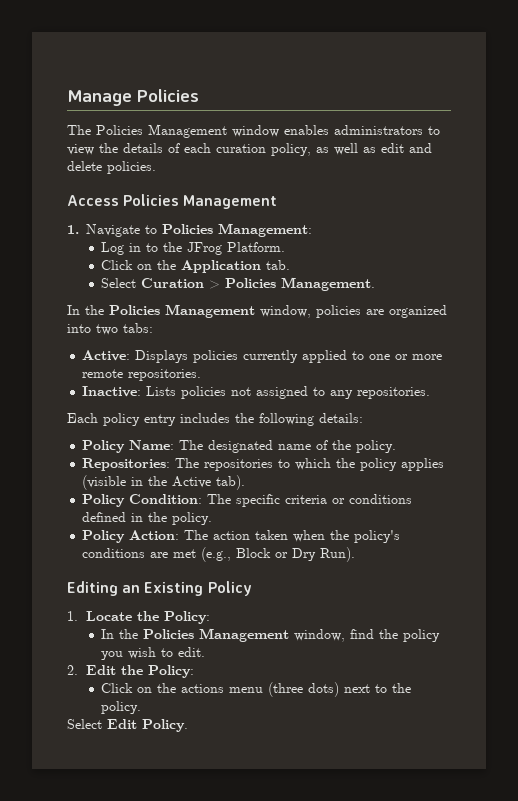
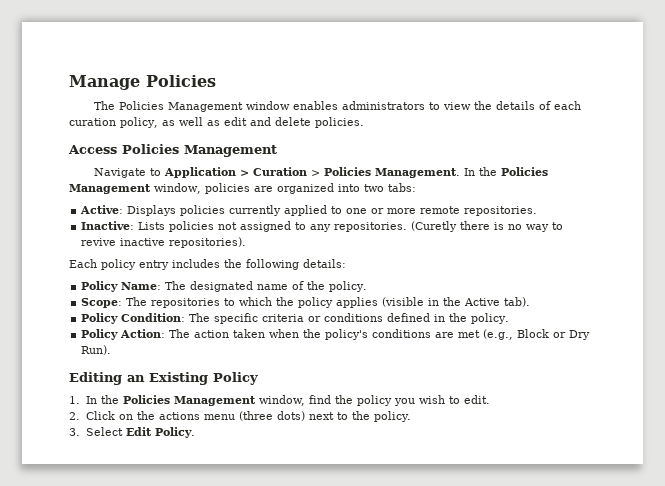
- 1. Navigate to Policies Management:
- Log in to the JFrog Platform.
- Click on the Application tab.
- Select Curation > Policies Management.
- In the Policies Management window, policies are organized into two tabs:
+ Navigate to Application > Curation > Policies Management. In the Policies Management window, policies are organized into two tabs:
+ (Curetly there is no way to revive inactive repositories).
- Repositories: The repositories to which the policy applies (visible in the Active tab).
+ Scope: The repositories to which the policy applies (visible in the Active tab).
- 1. Locate the Policy:
- In the Policies Management window, find the policy you wish to edit.
+ 1. In the Policies Management window, find the policy you wish to edit.
- 2. Edit the Policy:
- Click on the actions menu (three dots) next to the policy.
+ 2. Click on the actions menu (three dots) next to the policy.
- Select Edit Policy.
+ 3. Select Edit Policy.

